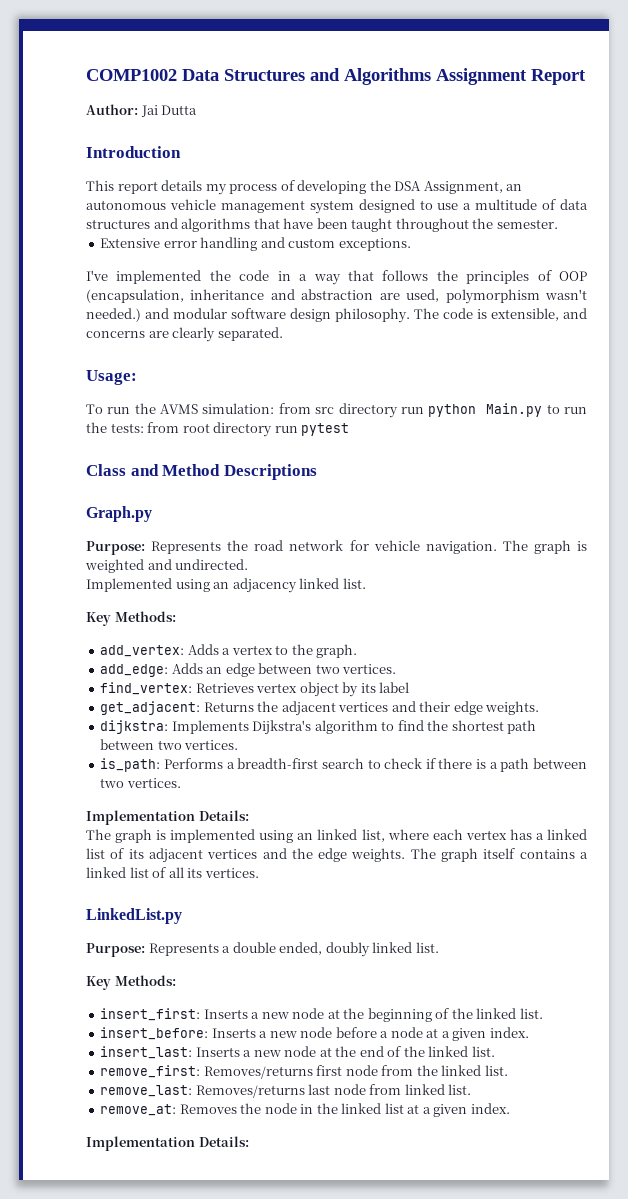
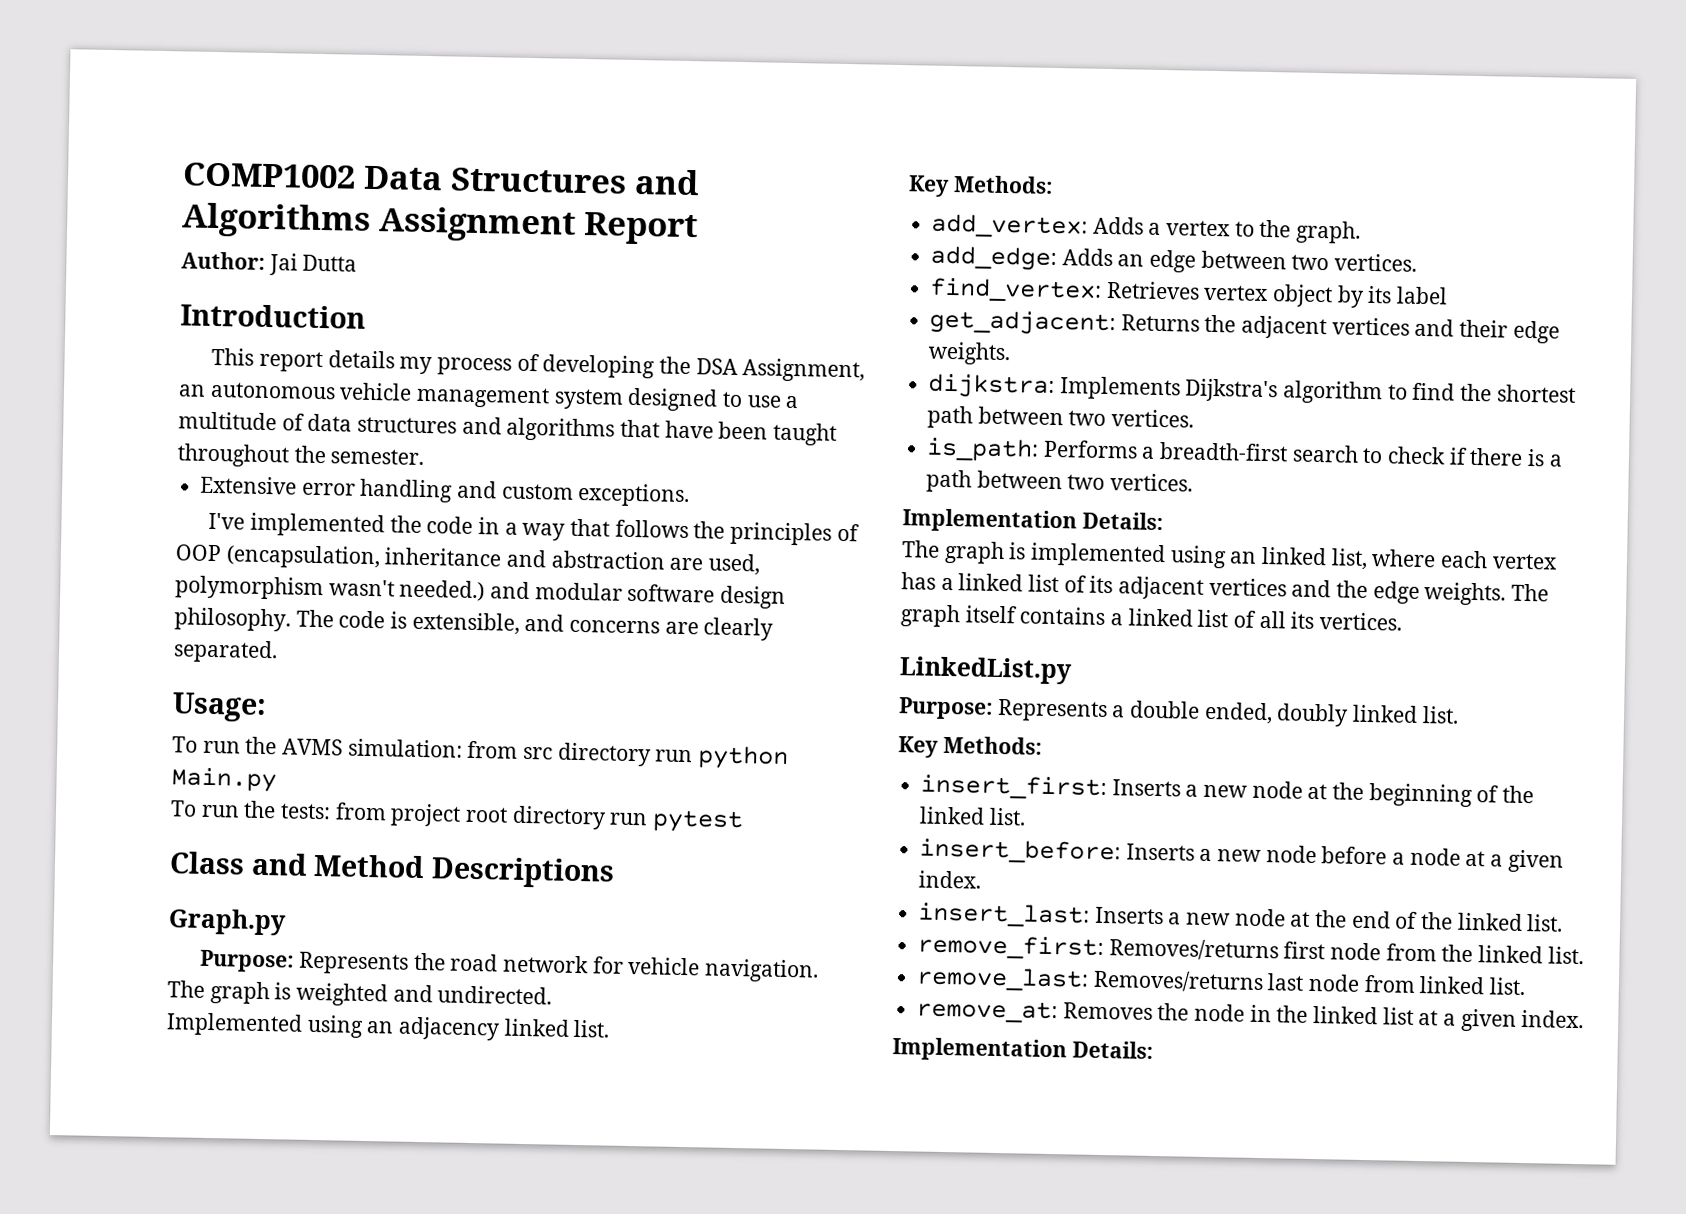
- To run the AVMS simulation: from src directory run python Main.py to run the tests: from root directory run pytest
+ To run the AVMS simulation: from src directory run python Main.py
+ To run the tests: from project root directory run pytest

